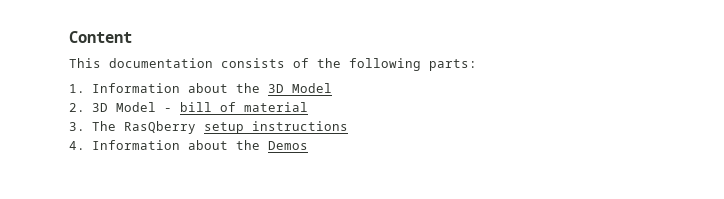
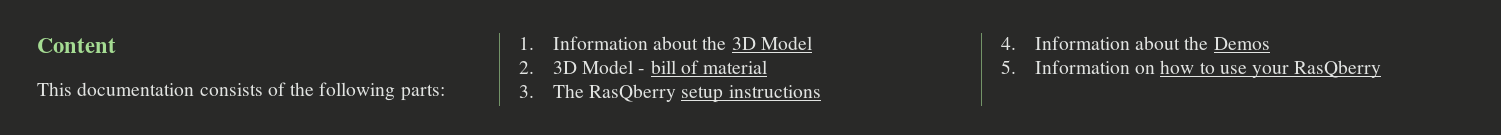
+ 5. Information on how to use your RasQberry

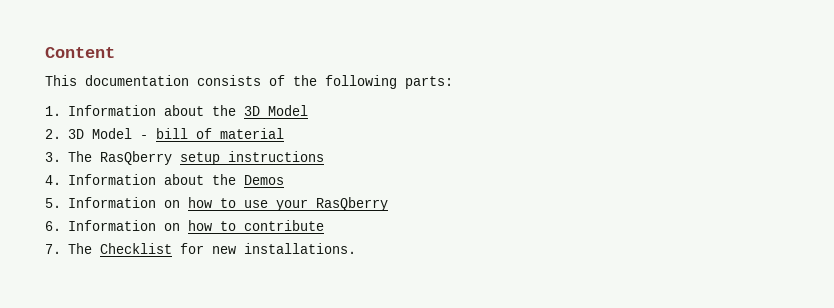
+ 6. Information on how to contribute
+ 7. The Checklist for new installations.

